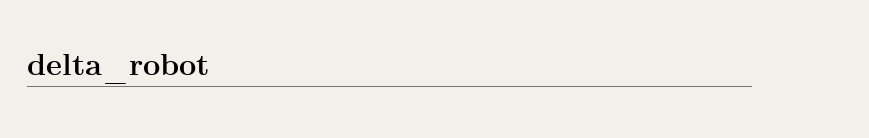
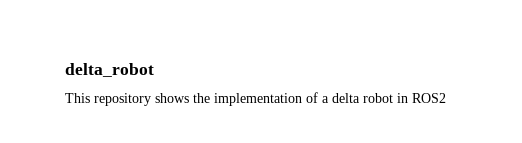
+ This repository shows the implementation of a delta robot in ROS2

